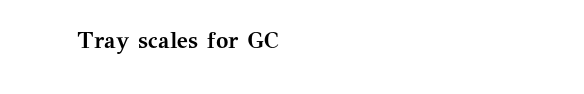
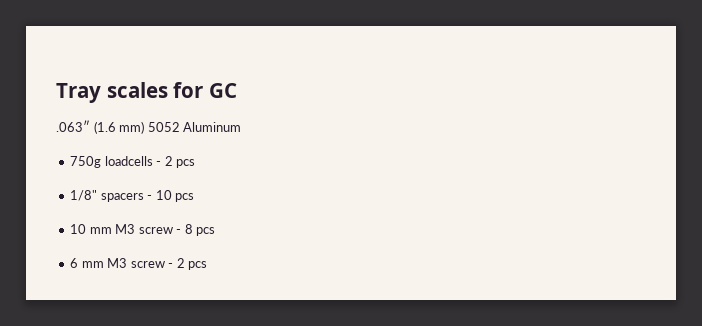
+ .063″ (1.6 mm) 5052 Aluminum
+ 750g loadcells - 2 pcs
+ 1/8" spacers - 10 pcs
+ 10 mm M3 screw - 8 pcs
+ 6 mm M3 screw - 2 pcs

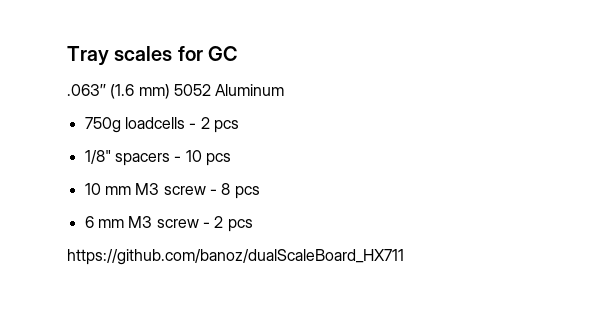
+ https://github.com/banoz/dualScaleBoard_HX711

